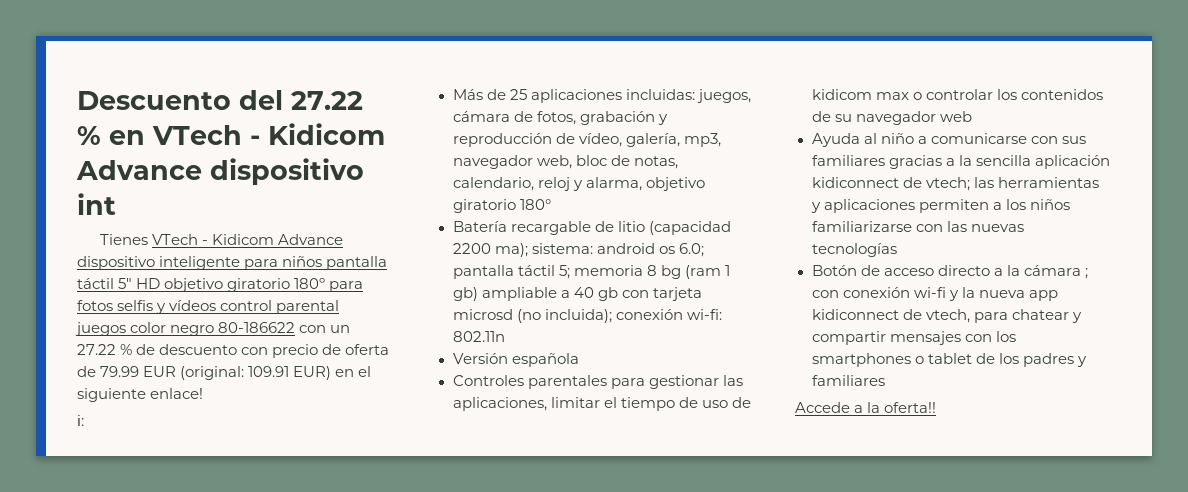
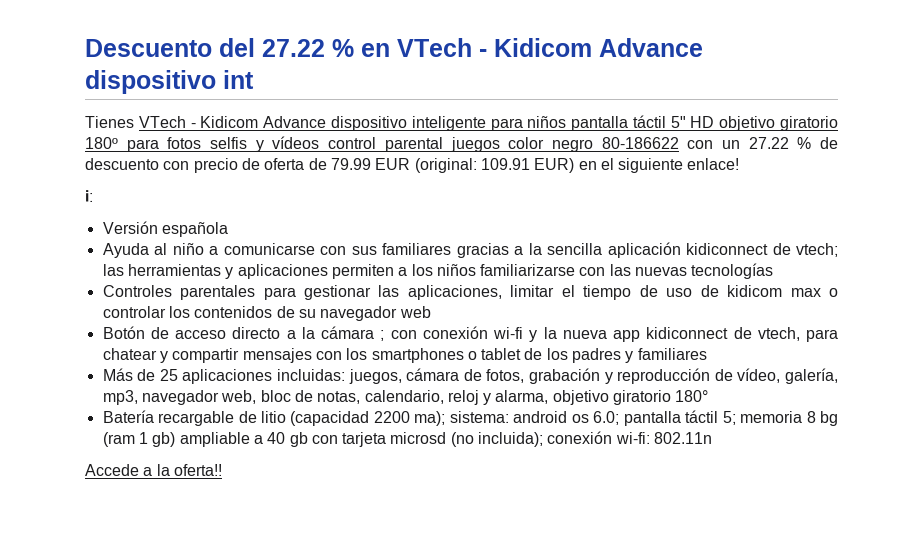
+ Versión española
+ Ayuda al niño a comunicarse con sus familiares gracias a la sencilla aplicación kidiconnect de vtech; las herramientas y aplicaciones permiten a los niños familiarizarse con las nuevas tecnologías
+ Controles parentales para gestionar las aplicaciones, limitar el tiempo de uso de kidicom max o controlar los contenidos de su navegador web
+ Botón de acceso directo a la cámara ; con conexión wi-fi y la nueva app kidiconnect de vtech, para chatear y compartir mensajes con los smartphones o tablet de los padres y familiares
- Versión española
- Controles parentales para gestionar las aplicaciones, limitar el tiempo de uso de kidicom max o controlar los contenidos de su navegador web
- Ayuda al niño a comunicarse con sus familiares gracias a la sencilla aplicación kidiconnect de vtech; las herramientas y aplicaciones permiten a los niños familiarizarse con las nuevas tecnologías
- Botón de acceso directo a la cámara ; con conexión wi-fi y la nueva app kidiconnect de vtech, para chatear y compartir mensajes con los smartphones o tablet de los padres y familiares

